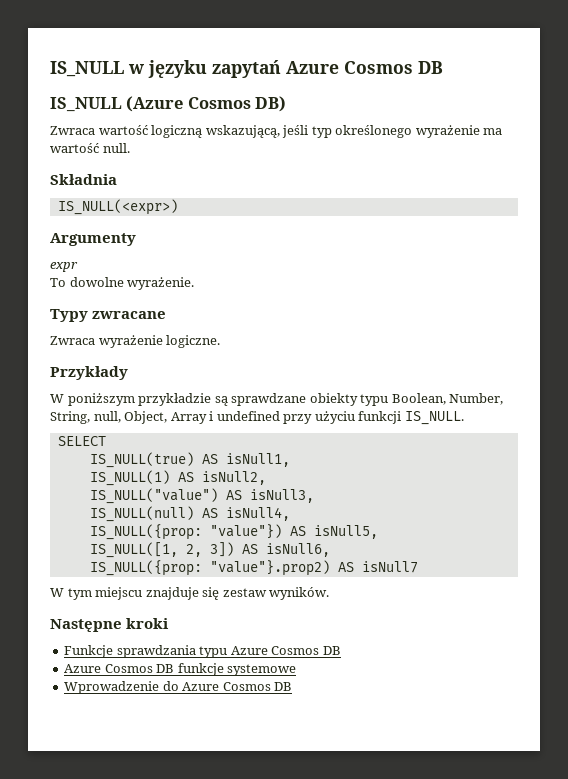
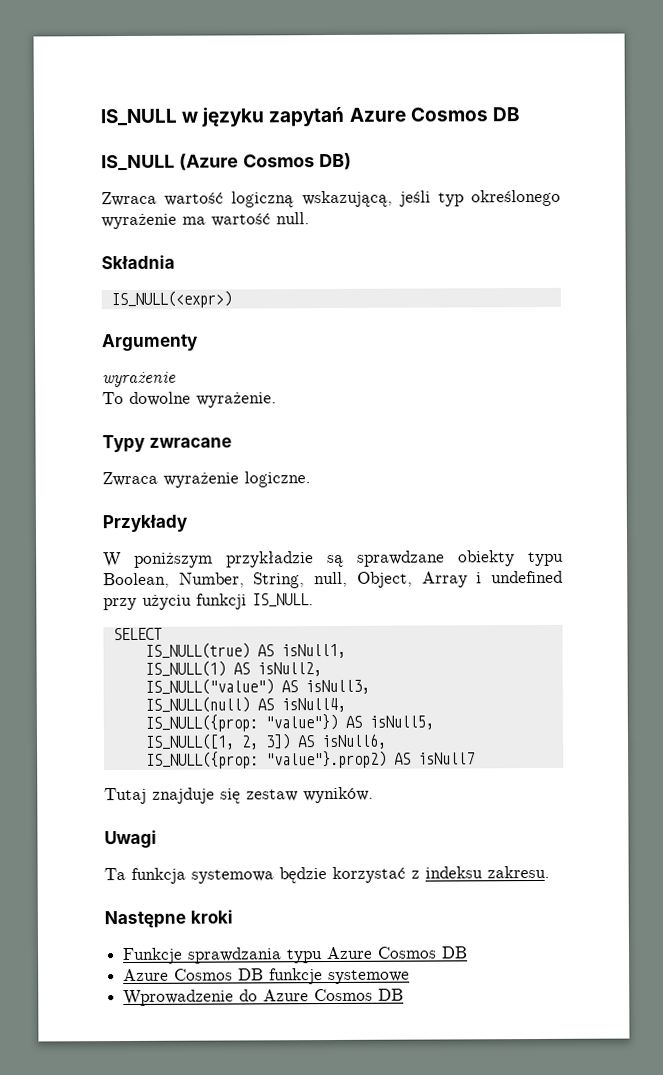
  Argumenty
- expr
+ wyrażenie
- W tym miejscu znajduje się zestaw wyników.
+ Tutaj znajduje się zestaw wyników.
+ Uwagi
+ Ta funkcja systemowa będzie korzystać z indeksu zakresu.

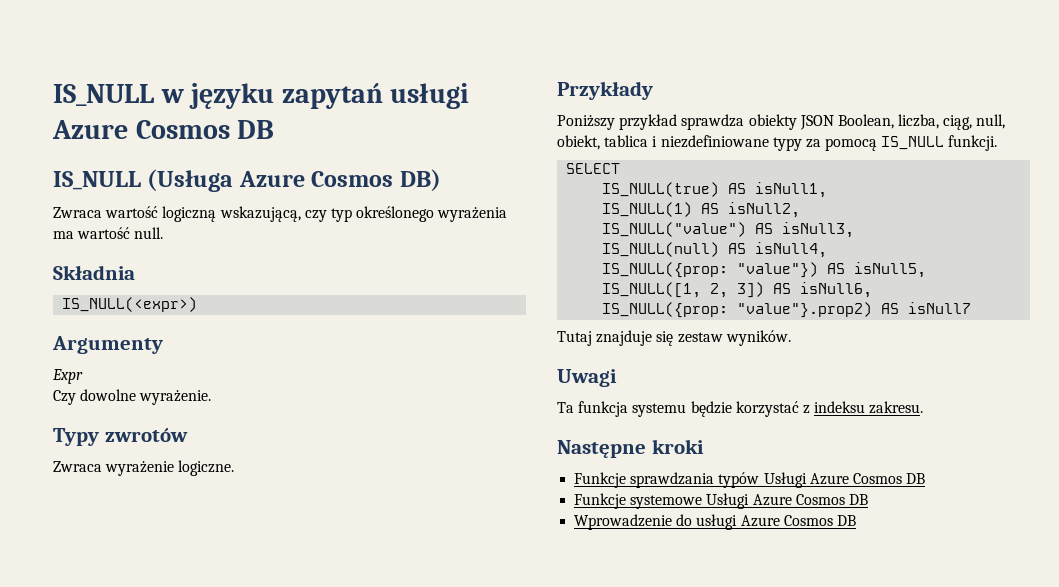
- IS_NULL w języku zapytań Azure Cosmos DB
+ IS_NULL w języku zapytań usługi Azure Cosmos DB
- IS_NULL (Azure Cosmos DB)
+ IS_NULL (Usługa Azure Cosmos DB)
- Zwraca wartość logiczną wskazującą, jeśli typ określonego wyrażenie ma wartość null.
+ Zwraca wartość logiczną wskazującą, czy typ określonego wyrażenia ma wartość null.
  Argumenty
- wyrażenie
- To dowolne wyrażenie.
+ Expr
+ Czy dowolne wyrażenie.
- Typy zwracane
+ Typy zwrotów
- W poniższym przykładzie są sprawdzane obiekty typu Boolean, Number, String, null, Object, Array i undefined przy użyciu funkcji IS_NULL.
+ Poniższy przykład sprawdza obiekty JSON Boolean, liczba, ciąg, null, obiekt, tablica i niezdefiniowane typy za pomocą IS_NULL funkcji.
- Ta funkcja systemowa będzie korzystać z indeksu zakresu.
+ Ta funkcja systemu będzie korzystać z indeksu zakresu.
- Funkcje sprawdzania typu Azure Cosmos DB
- Azure Cosmos DB funkcje systemowe
+ Funkcje sprawdzania typów Usługi Azure Cosmos DB
+ Funkcje systemowe Usługi Azure Cosmos DB
- Wprowadzenie do Azure Cosmos DB
+ Wprowadzenie do usługi Azure Cosmos DB

